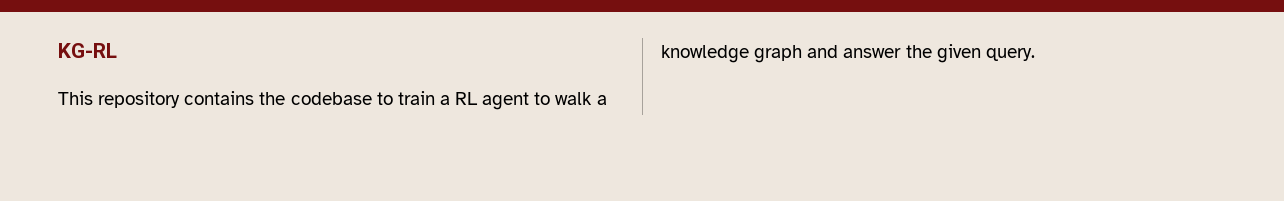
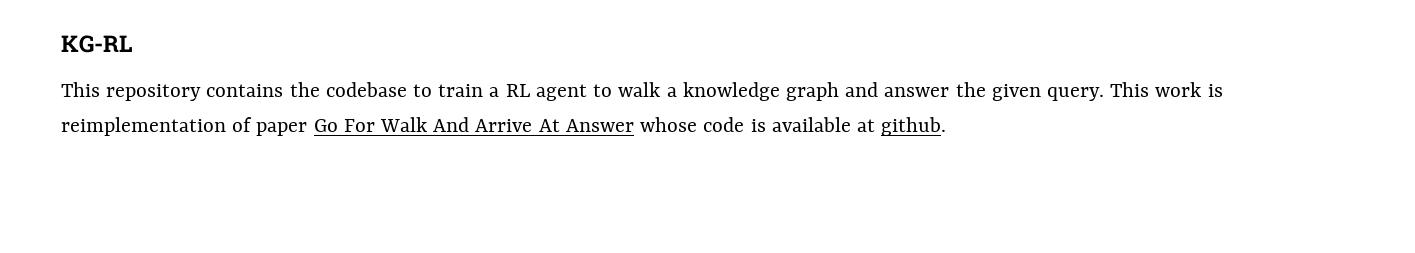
+ This work is reimplementation of paper Go For Walk And Arrive At Answer whose code is available at github.

